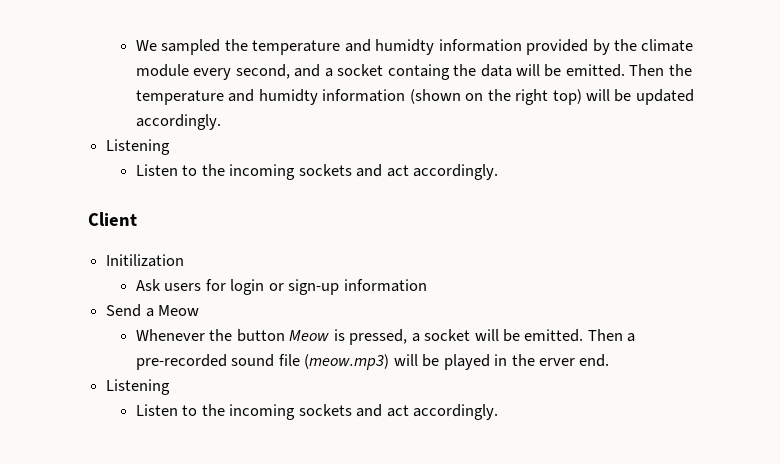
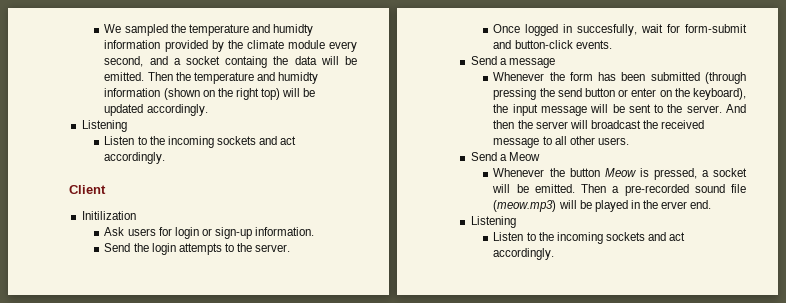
- Ask users for login or sign-up information
+ Ask users for login or sign-up information.
+ Send the login attempts to the server.
+ Once logged in succesfully, wait for form-submit and button-click events.
+ Send a message
+ Whenever the form has been submitted (through pressing the send button or enter on the keyboard), the input message will be sent to the server. And then the server will broadcast the received message to all other users.

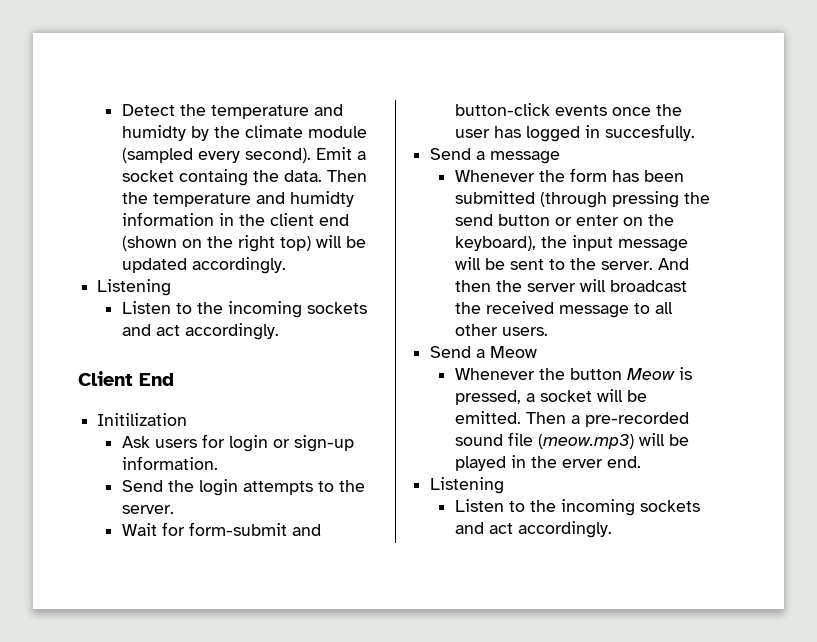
- We sampled the temperature and humidty information provided by the climate module every second, and a socket containg the data will be emitted.
+ Detect the temperature and humidty by the climate module (sampled every second). Emit a socket containg the data.
- Then the temperature and humidty information (shown on the right top) will be updated accordingly.
+ Then the temperature and humidty information in the client end (shown on the right top) will be updated accordingly.
- Client
+ Client End
- Once logged in succesfully, wait for form-submit and button-click events.
+ Wait for form-submit and button-click events once the user has logged in succesfully.

